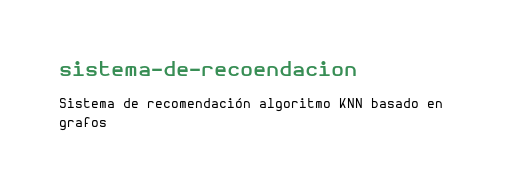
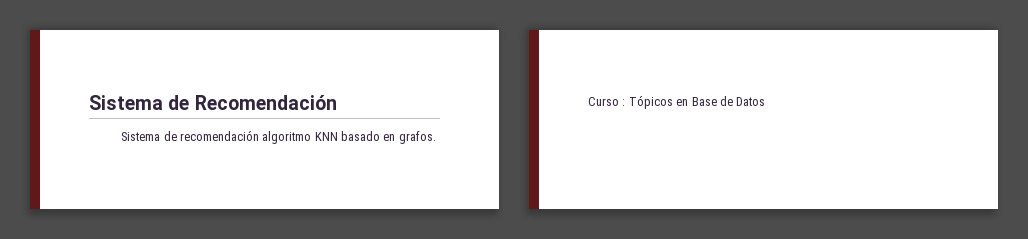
- sistema-de-recoendacion
+ Sistema de Recomendación
- Sistema de recomendación algoritmo KNN basado en grafos
+ Sistema de recomendación algoritmo KNN basado en grafos. Curso : Tópicos en Base de Datos

